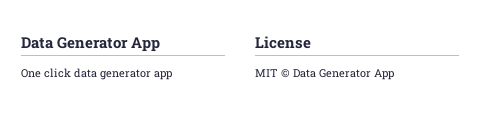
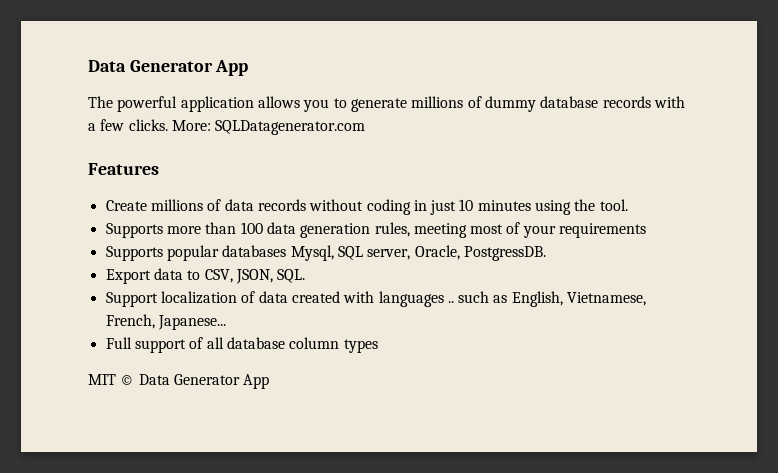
- One click data generator app
- License
+ The powerful application allows you to generate millions of dummy database records with a few clicks. More: SQLDatagenerator.com
+ Features
+ Create millions of data records without coding in just 10 minutes using the tool.
+ Supports more than 100 data generation rules, meeting most of your requirements
+ Supports popular databases Mysql, SQL server, Oracle, PostgressDB.
+ Export data to CSV, JSON, SQL.
+ Support localization of data created with languages .. such as English, Vietnamese, French, Japanese...
+ Full support of all database column types

